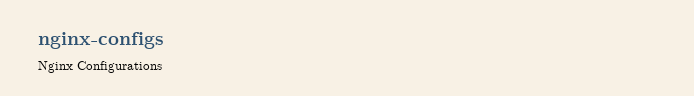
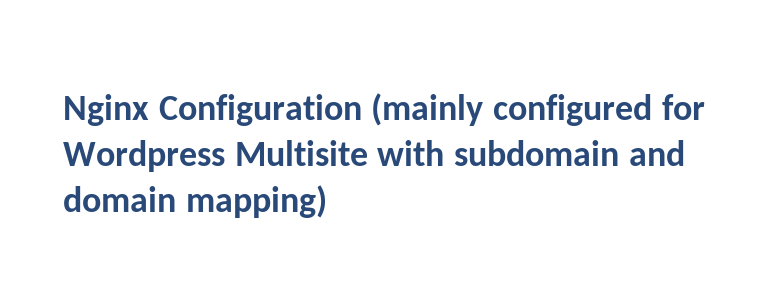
- nginx-configs
- Nginx Configurations
+ Nginx Configuration (mainly configured for Wordpress Multisite with subdomain and domain mapping)

